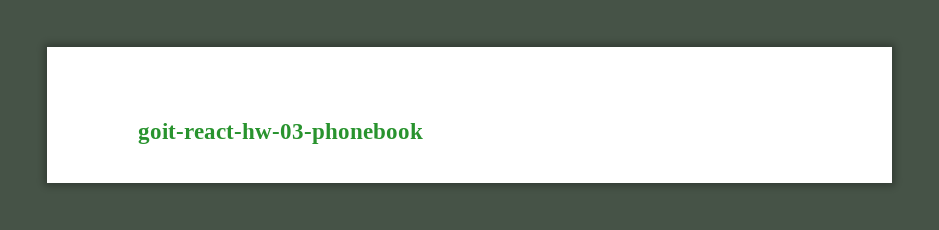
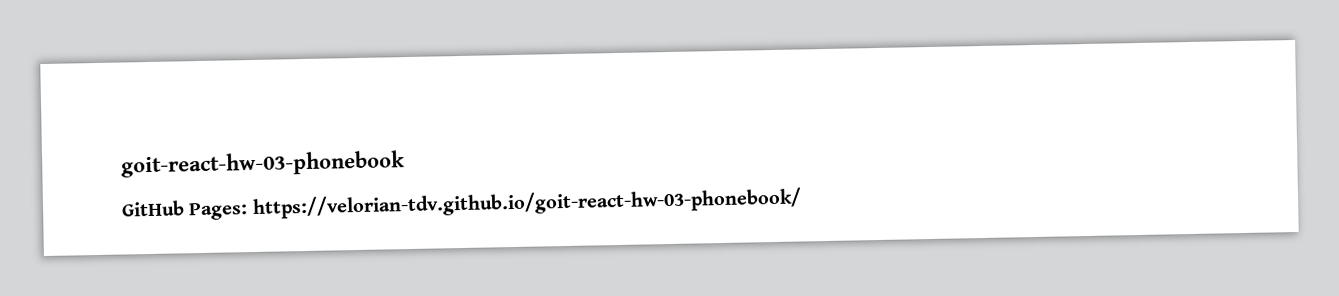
+ GitHub Pages: https://velorian-tdv.github.io/goit-react-hw-03-phonebook/

